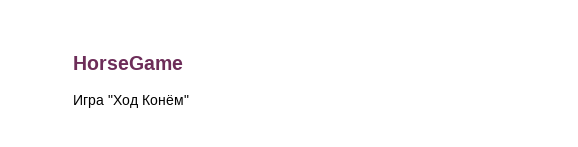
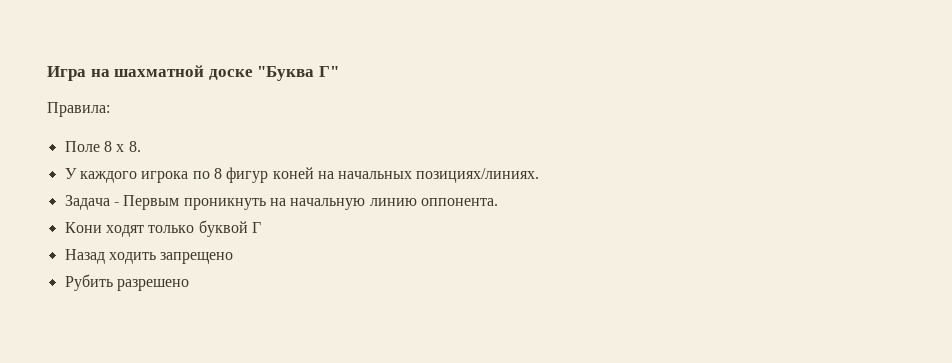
- HorseGame
- Игра "Ход Конём"
+ Игра на шахматной доске "Буква Г"
+ Правила:
+ Поле 8 х 8.
+ У каждого игрока по 8 фигур коней на начальных позициях/линиях.
+ Задача - Первым проникнуть на начальную линию оппонента.
+ Кони ходят только буквой Г
+ Назад ходить запрещено
+ Рубить разрешено

